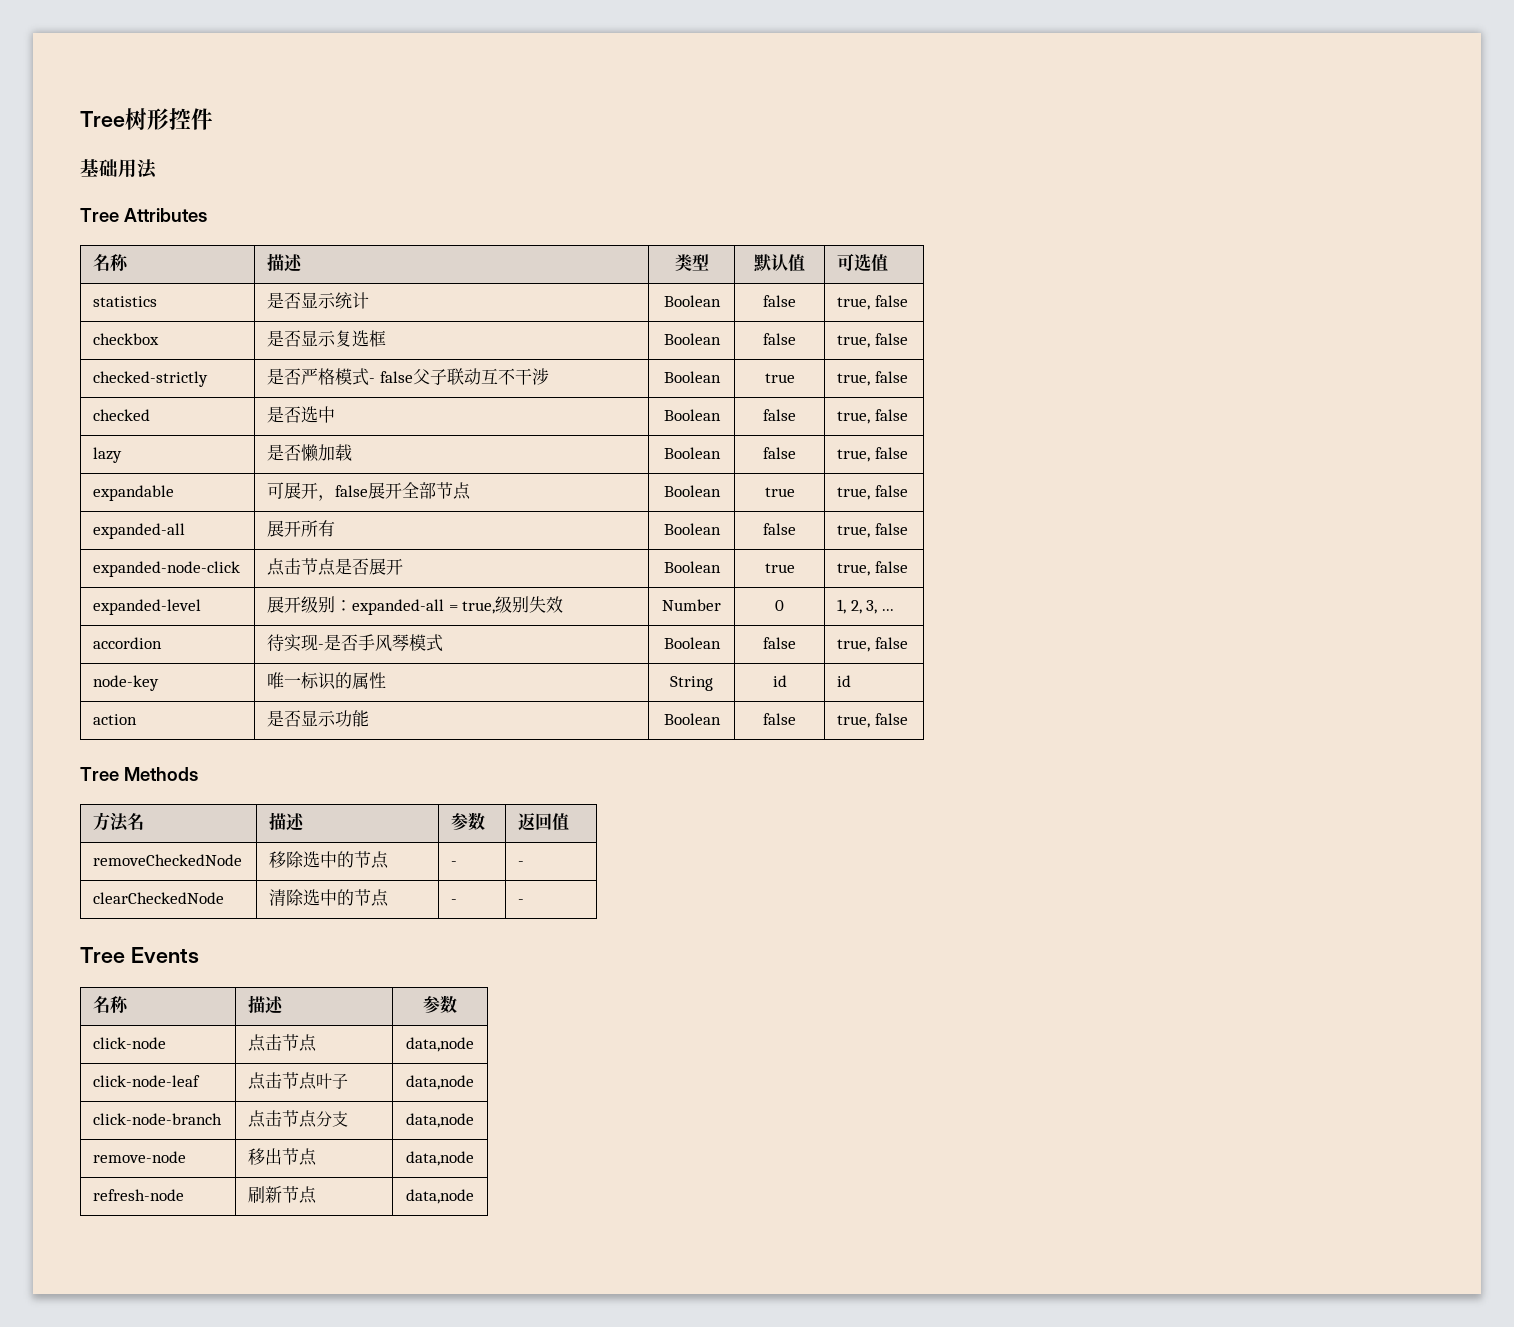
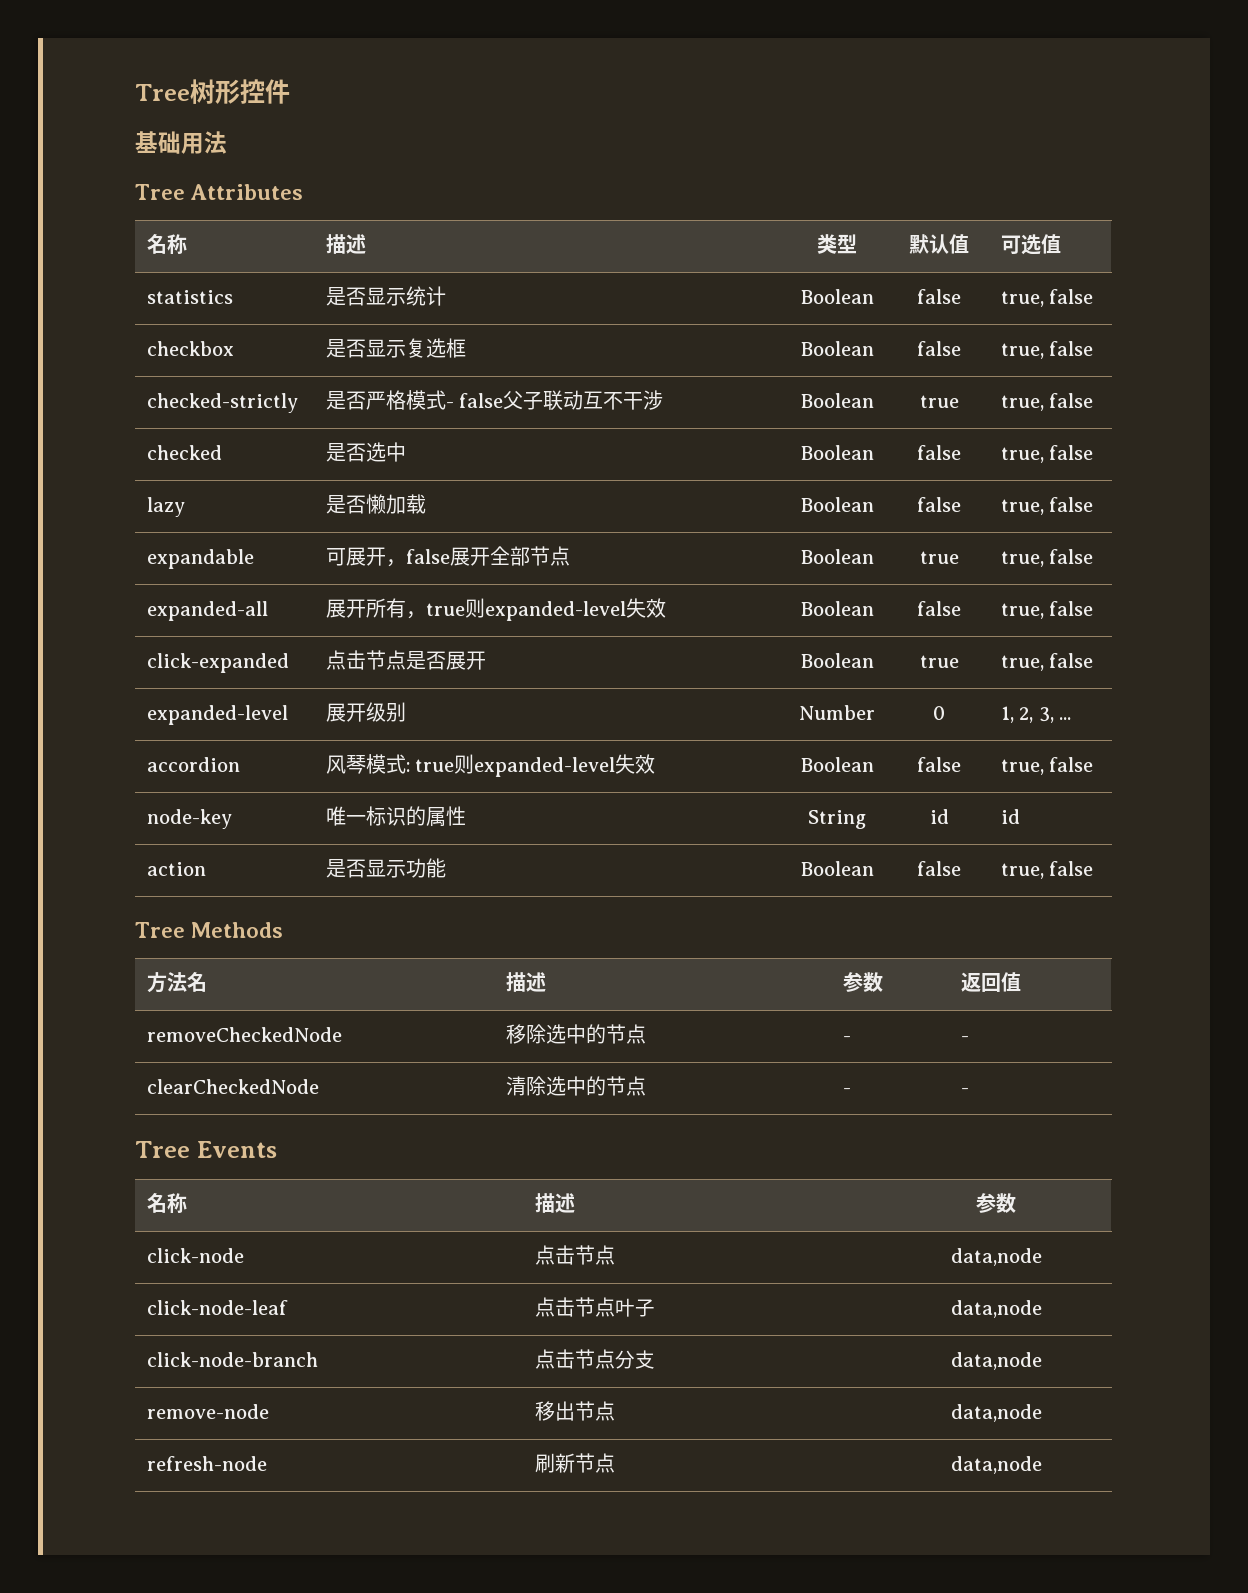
- expanded-all | 展开所有 | Boolean | false | true, false
- expanded-node-click | 点击节点是否展开 | Boolean | true | true, false
+ expanded-all | 展开所有，true则expanded-level失效 | Boolean | false | true, false
+ click-expanded | 点击节点是否展开 | Boolean | true | true, false
- expanded-level | 展开级别：expanded-all = true,级别失效 | Number | 0 | 1, 2, 3, ...
+ expanded-level | 展开级别 | Number | 0 | 1, 2, 3, ...
- accordion | 待实现-是否手风琴模式 | Boolean | false | true, false
+ accordion | 风琴模式: true则expanded-level失效 | Boolean | false | true, false

